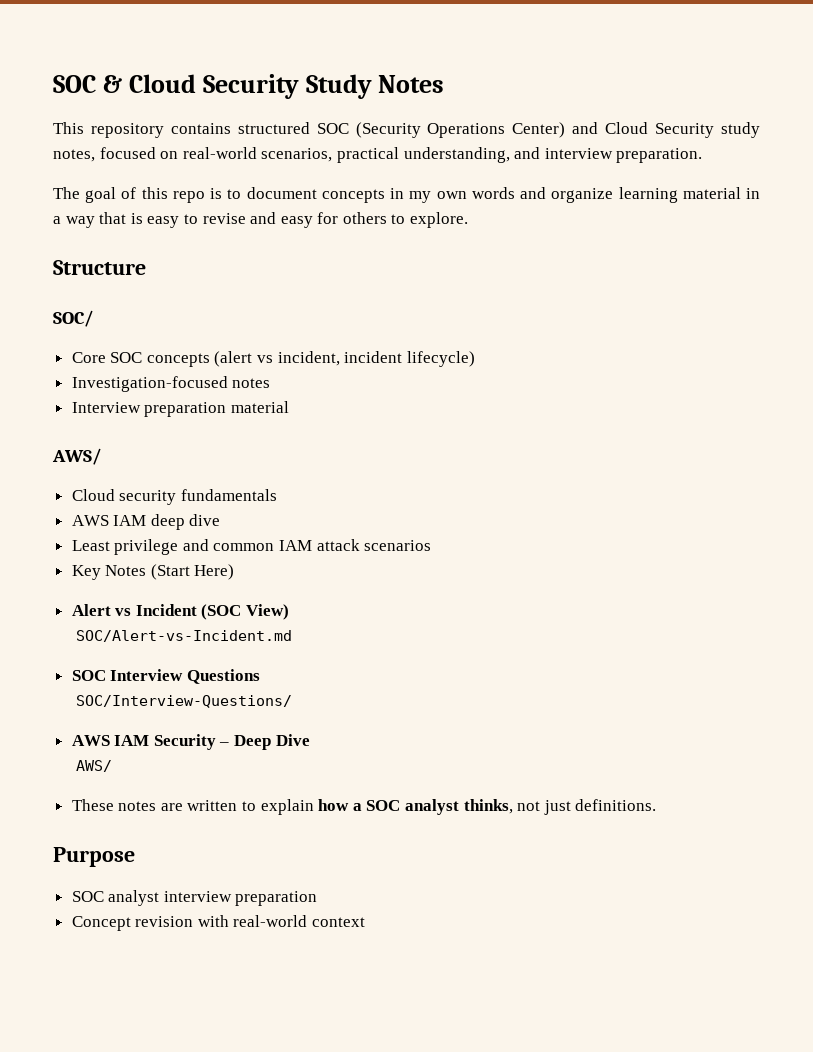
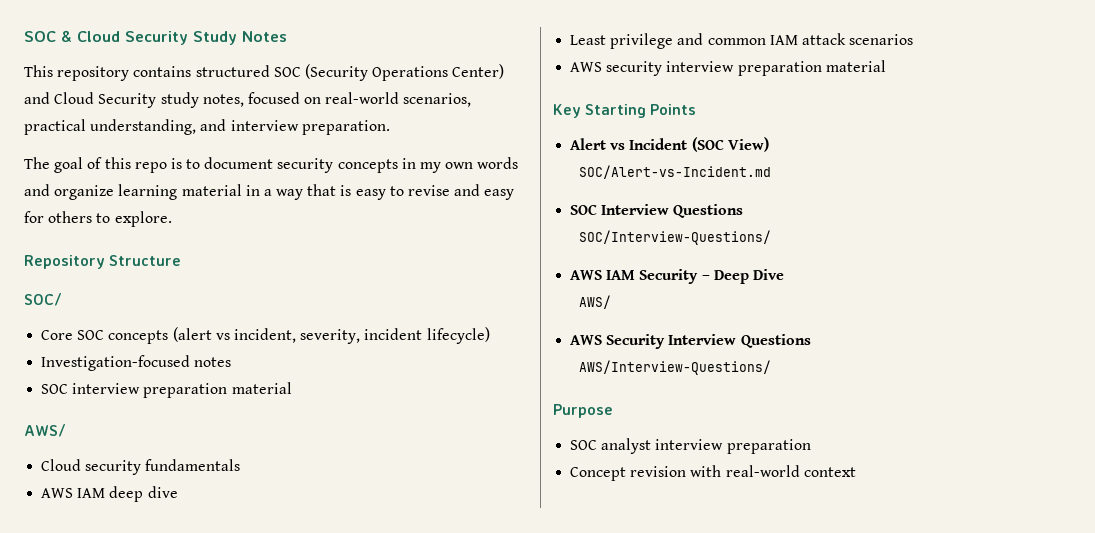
- The goal of this repo is to document concepts in my own words and organize learning material in a way that is easy to revise and easy for others to explore.
+ The goal of this repo is to document security concepts in my own words and organize learning material in a way that is easy to revise and easy for others to explore.
- Structure
+ Repository Structure
- Core SOC concepts (alert vs incident, incident lifecycle)
+ Core SOC concepts (alert vs incident, severity, incident lifecycle)
- Interview preparation material
+ SOC interview preparation material
- Key Notes (Start Here)
+ AWS security interview preparation material
+ Key Starting Points
- These notes are written to explain how a SOC analyst thinks, not just definitions.
+ AWS Security Interview Questions
+ AWS/Interview-Questions/

